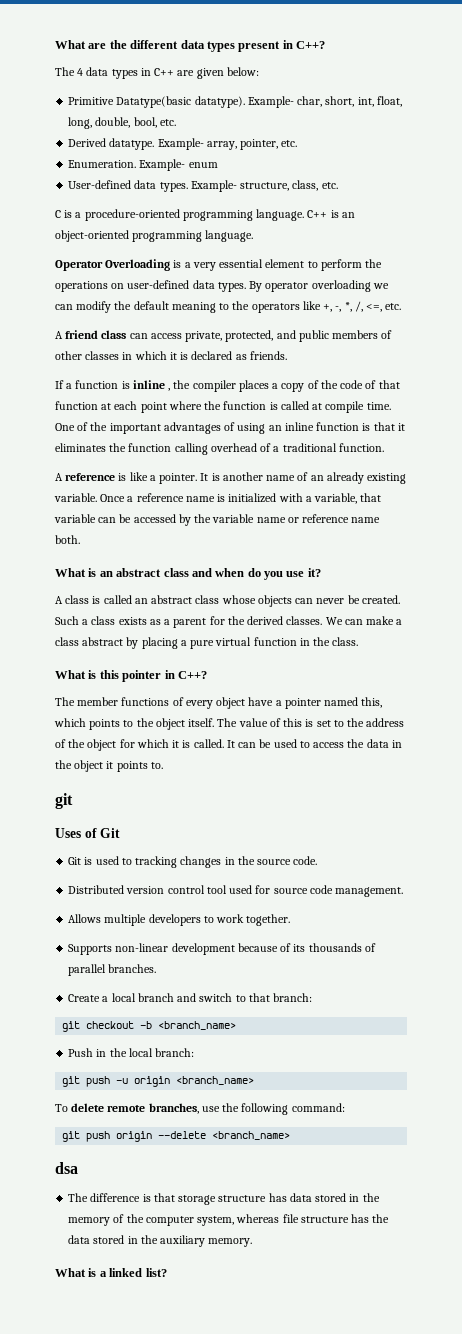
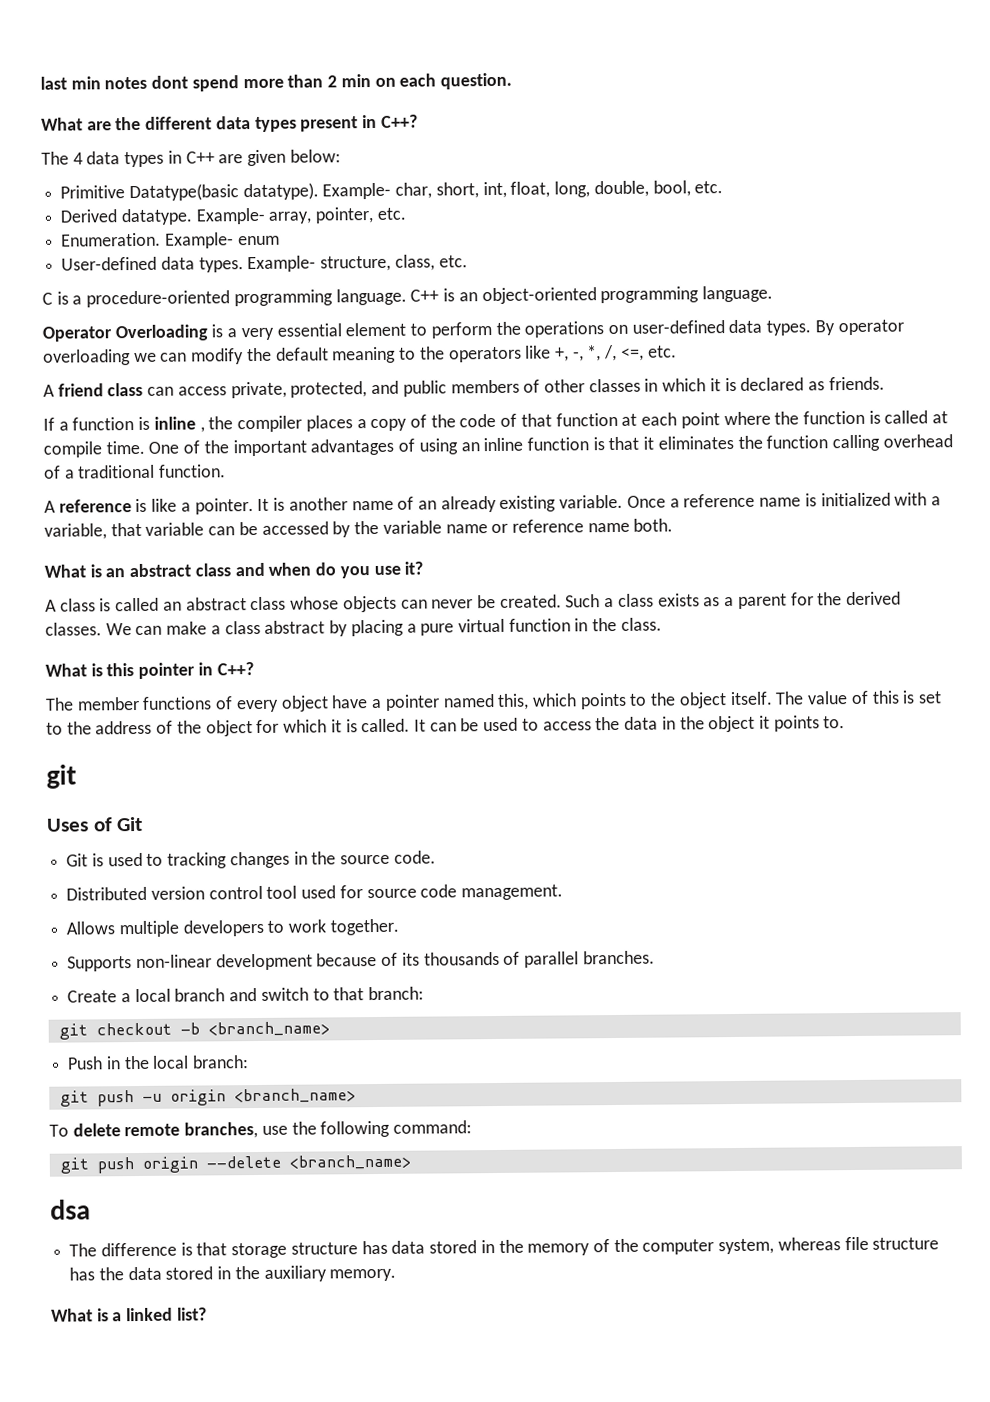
+ last min notes dont spend more than 2 min on each question.

